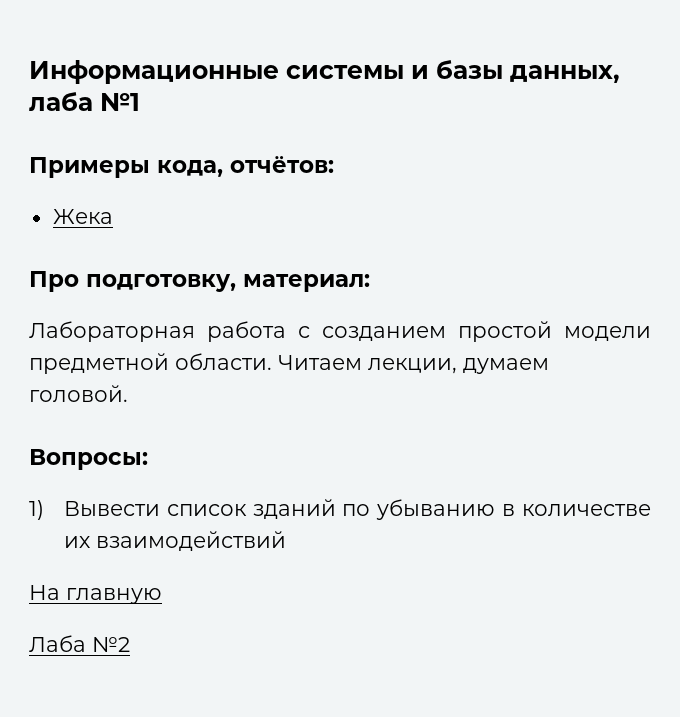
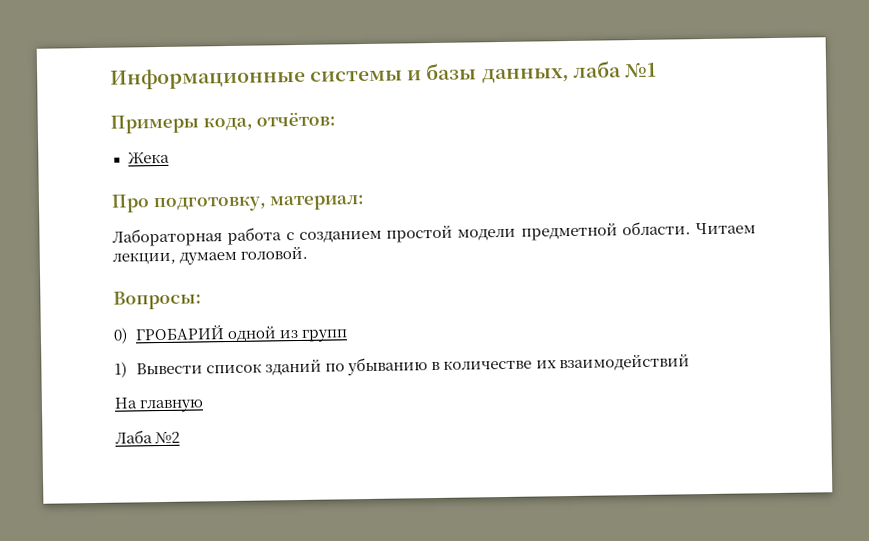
+ 0) ГРОБАРИЙ одной из групп

